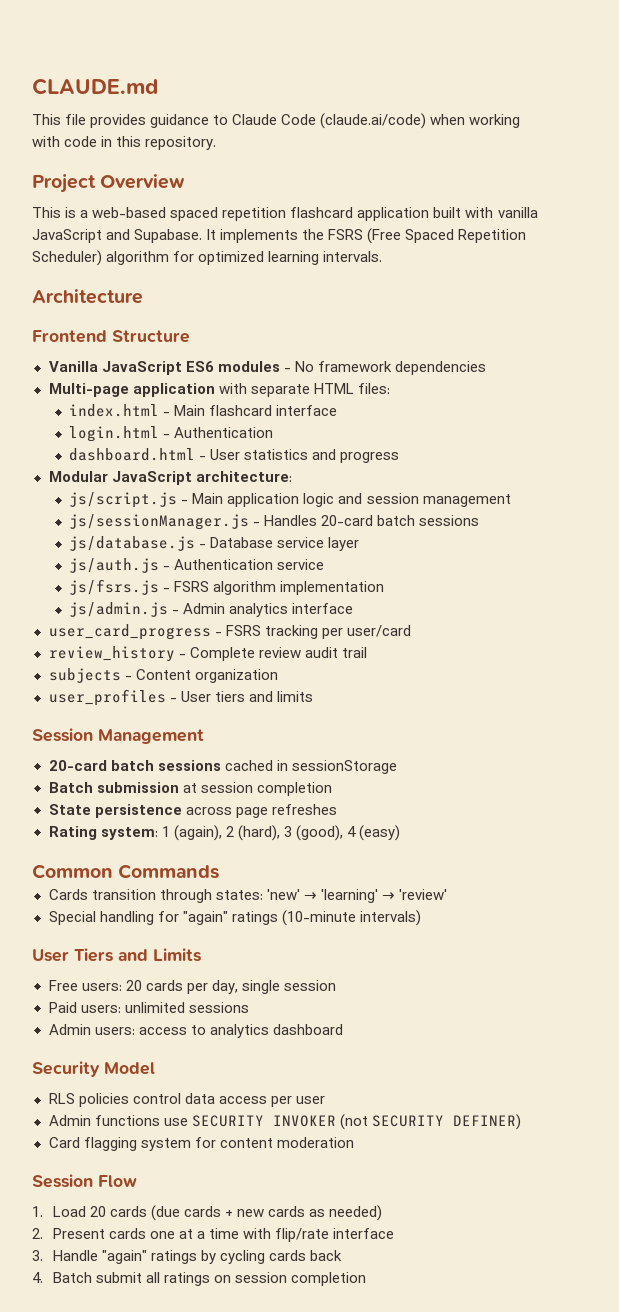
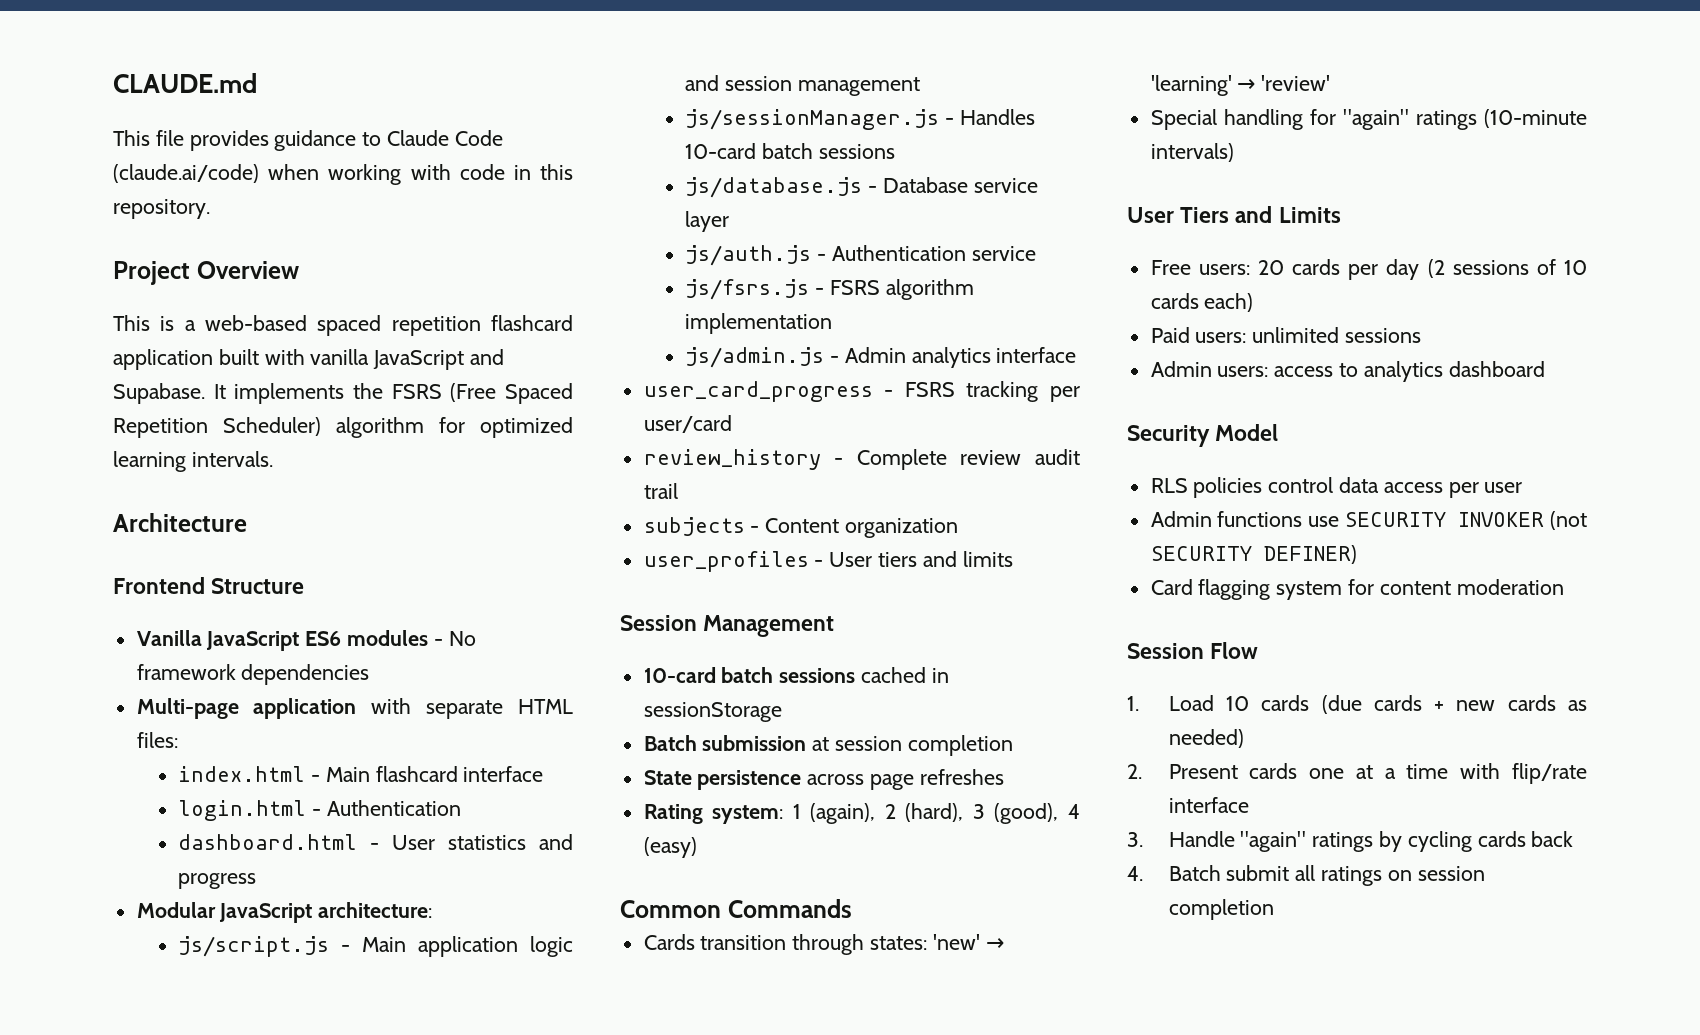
- js/sessionManager.js - Handles 20-card batch sessions
+ js/sessionManager.js - Handles 10-card batch sessions
- 20-card batch sessions cached in sessionStorage
+ 10-card batch sessions cached in sessionStorage
- Free users: 20 cards per day, single session
+ Free users: 20 cards per day (2 sessions of 10 cards each)
- 1. Load 20 cards (due cards + new cards as needed)
+ 1. Load 10 cards (due cards + new cards as needed)

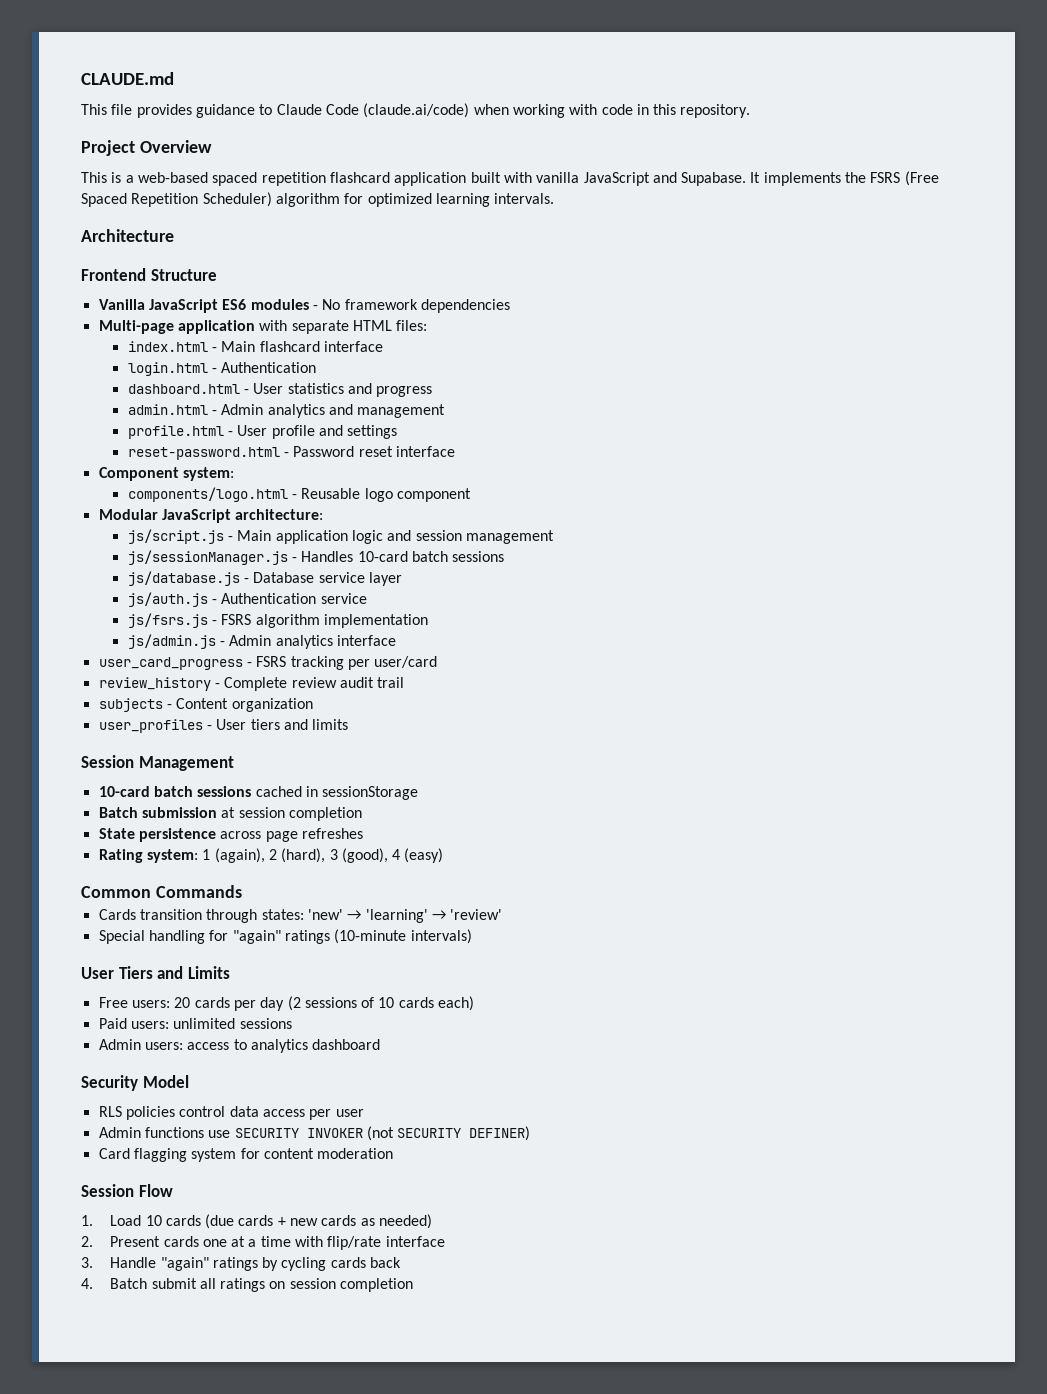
+ admin.html - Admin analytics and management
+ profile.html - User profile and settings
+ reset-password.html - Password reset interface
+ Component system:
+ components/logo.html - Reusable logo component

